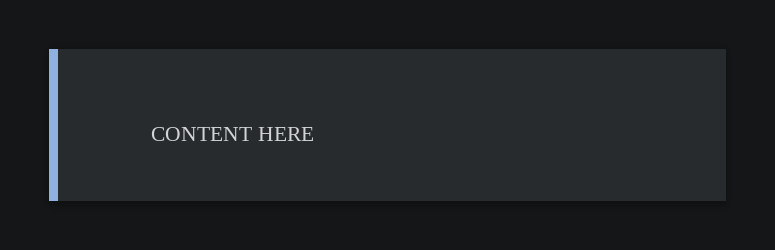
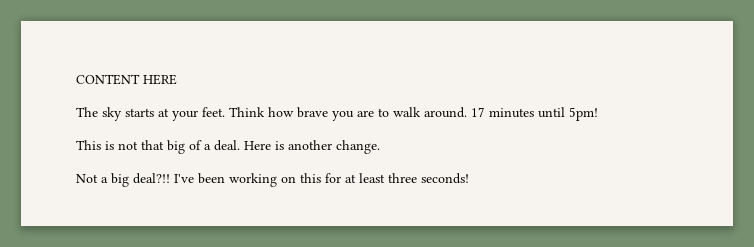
+ The sky starts at your feet. Think how brave you are to walk around. 17 minutes until 5pm!
+ This is not that big of a deal. Here is another change.
+ Not a big deal?!! I've been working on this for at least three seconds!

